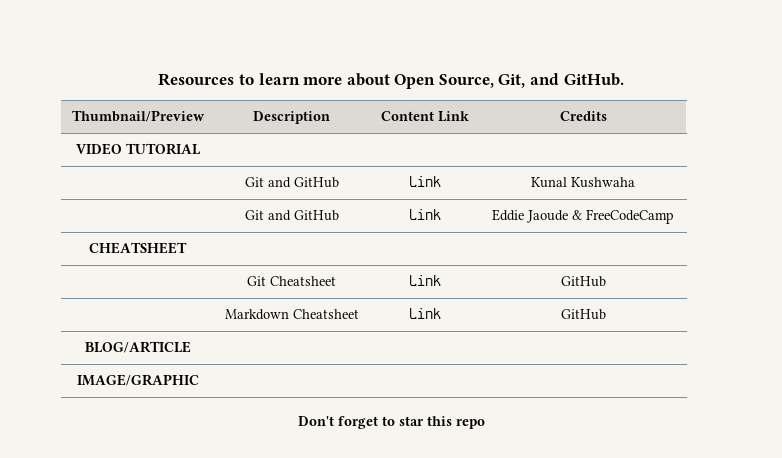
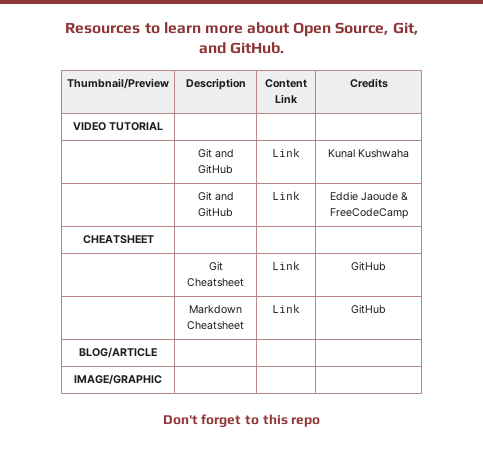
- Don't forget to star this repo
+ Don't forget to this repo

